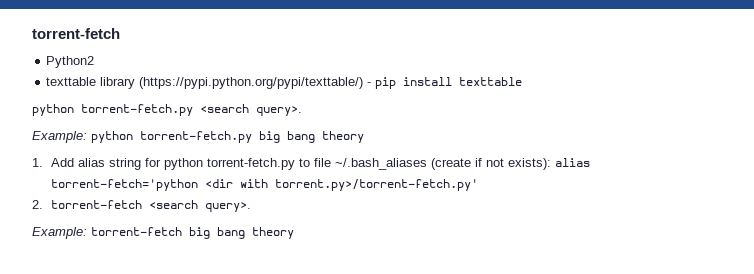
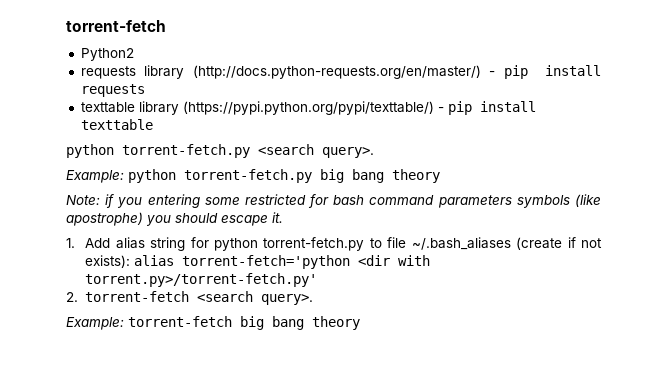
+ requests library (http://docs.python-requests.org/en/master/) - pip install requests
+ Note: if you entering some restricted for bash command parameters symbols (like apostrophe) you should escape it.

